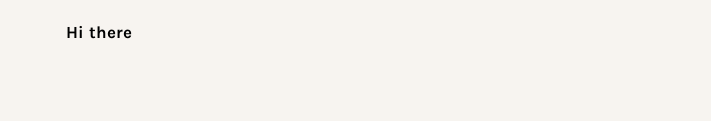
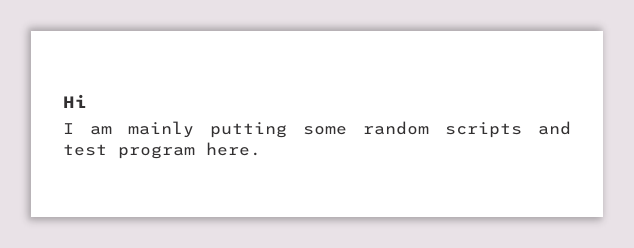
- Hi there
+ Hi
+ I am mainly putting some random scripts and test program here.

